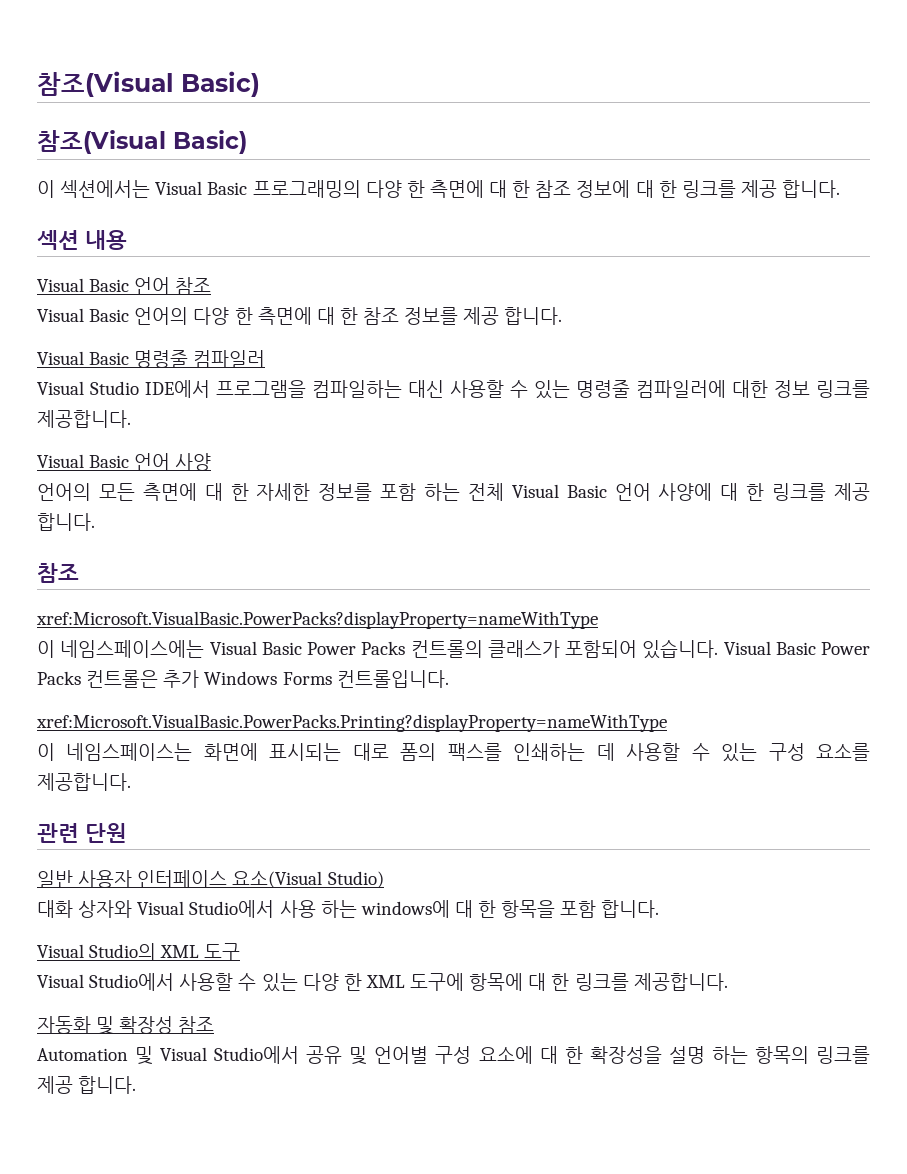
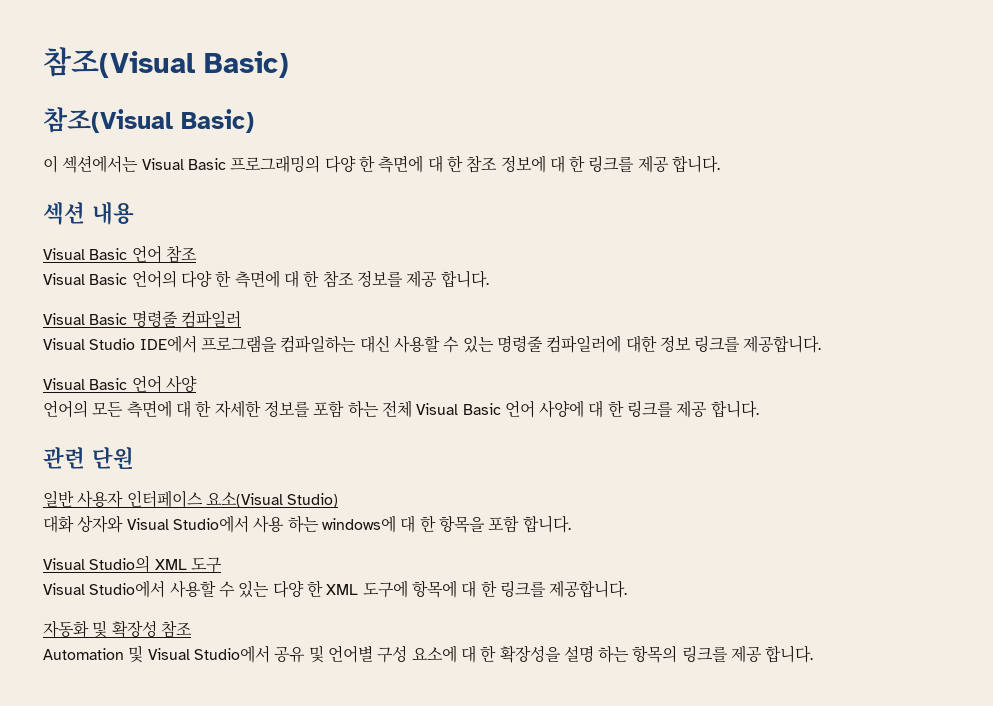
  언어의 모든 측면에 대 한 자세한 정보를 포함 하는 전체 Visual Basic 언어 사양에 대 한 링크를 제공 합니다.
- 참조
- xref:Microsoft.VisualBasic.PowerPacks?displayProperty=nameWithType
- 이 네임스페이스에는 Visual Basic Power Packs 컨트롤의 클래스가 포함되어 있습니다. Visual Basic Power Packs 컨트롤은 추가 Windows Forms 컨트롤입니다.
- xref:Microsoft.VisualBasic.PowerPacks.Printing?displayProperty=nameWithType
- 이 네임스페이스는 화면에 표시되는 대로 폼의 팩스를 인쇄하는 데 사용할 수 있는 구성 요소를 제공합니다.

